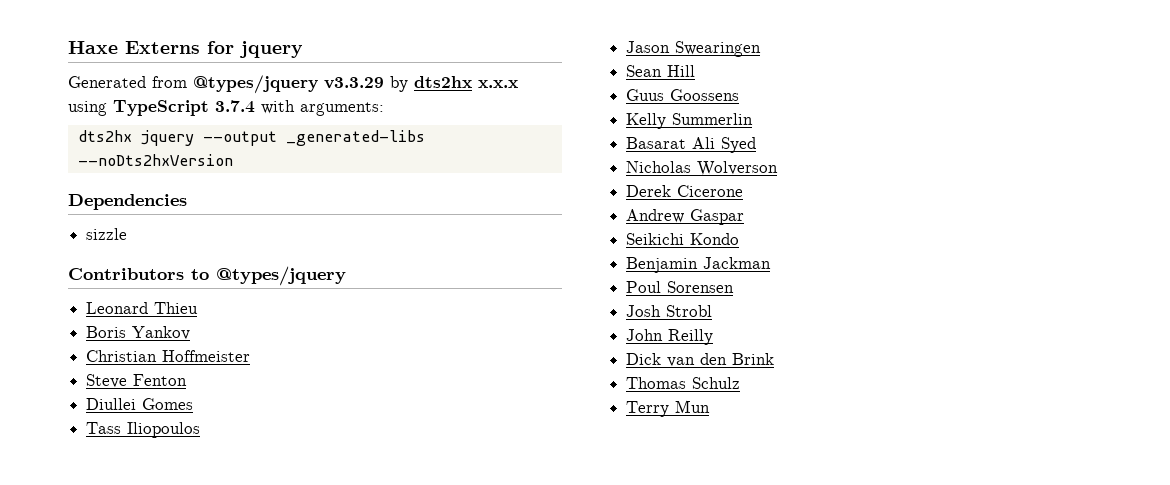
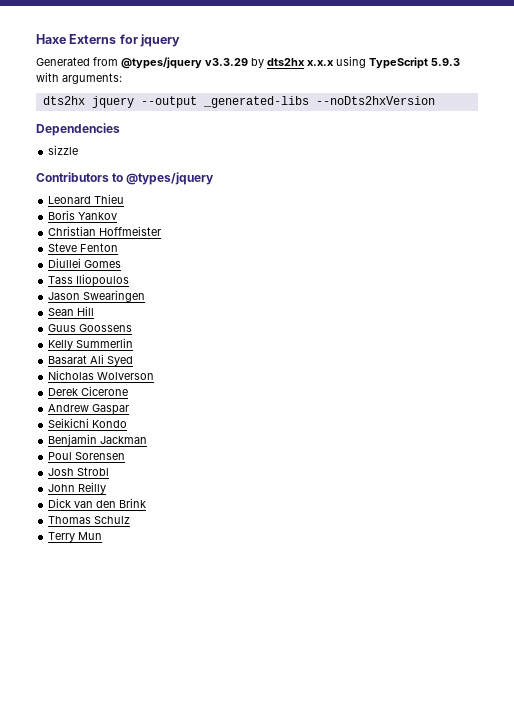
- Generated from @types/jquery v3.3.29 by dts2hx x.x.x using TypeScript 3.7.4 with arguments:
+ Generated from @types/jquery v3.3.29 by dts2hx x.x.x using TypeScript 5.9.3 with arguments:

